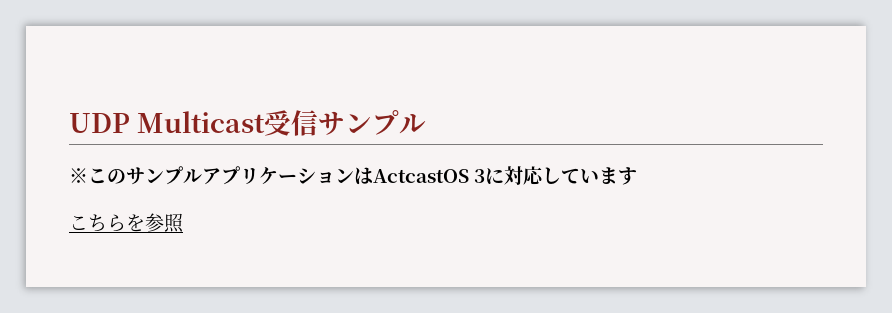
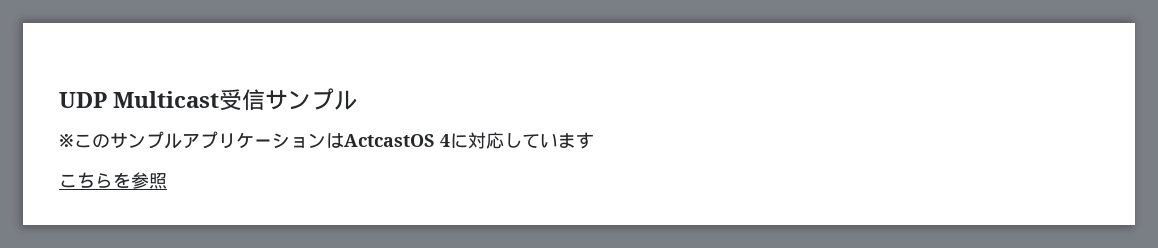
- ※このサンプルアプリケーションはActcastOS 3に対応しています
+ ※このサンプルアプリケーションはActcastOS 4に対応しています

